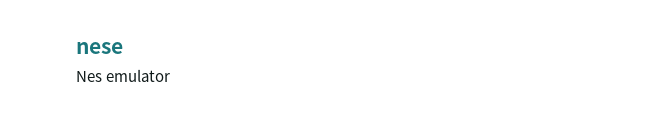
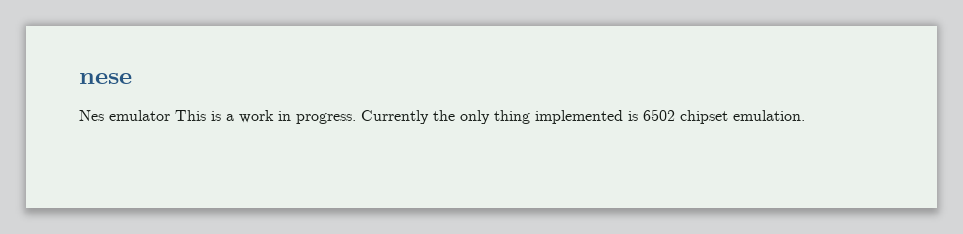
- Nes emulator
+ Nes emulator This is a work in progress. Currently the only thing implemented is 6502 chipset emulation.

